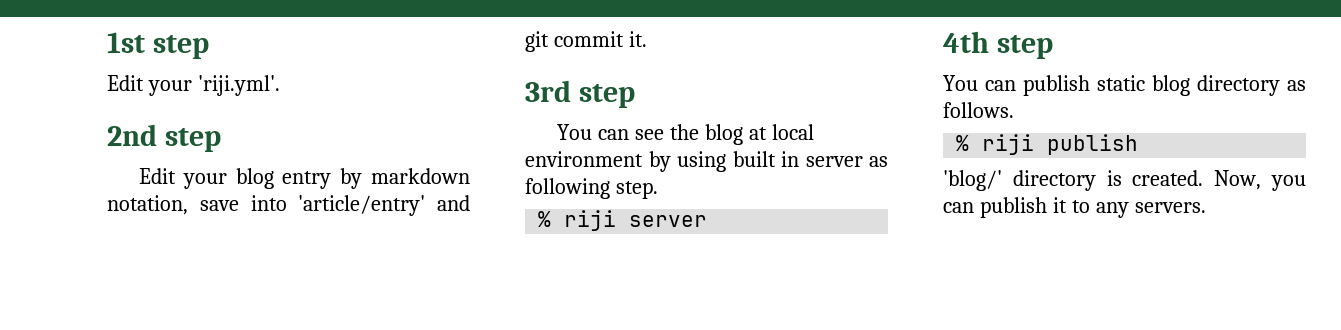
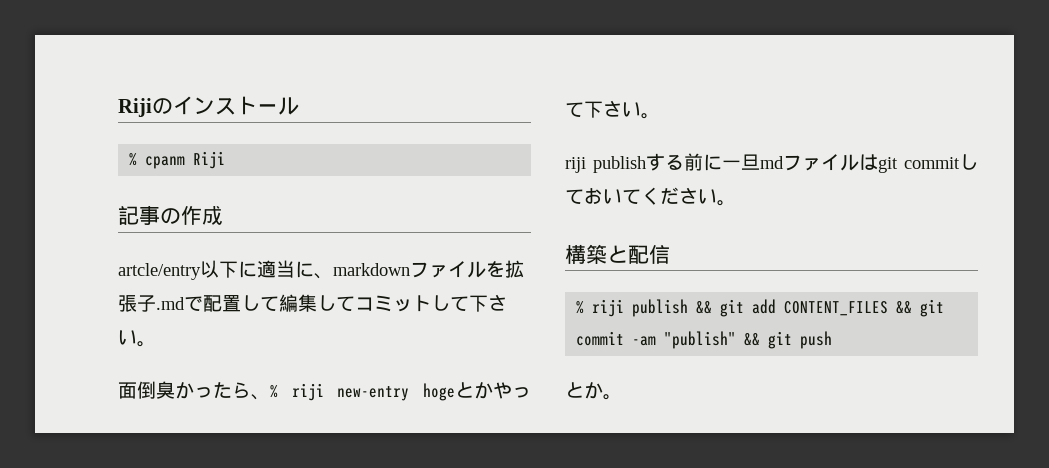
- 1st step
- Edit your 'riji.yml'.
- 2nd step
- Edit your blog entry by markdown notation, save into 'article/entry' and git commit it.
- 3rd step
- You can see the blog at local environment by using built in server as following step.
- % riji server
- 4th step
- You can publish static blog directory as follows.
- % riji publish
- 'blog/' directory is created. Now, you can publish it to any servers.
+ Rijiのインストール
+ % cpanm Riji
+ 記事の作成
+ artcle/entry以下に適当に、markdownファイルを拡張子.mdで配置して編集してコミットして下さい。
+ 面倒臭かったら、% riji new-entry hogeとかやって下さい。
+ riji publishする前に一旦mdファイルはgit commitしておいてください。
+ 構築と配信
+ % riji publish && git add CONTENT_FILES && git commit -am "publish" && git push
+ とか。

